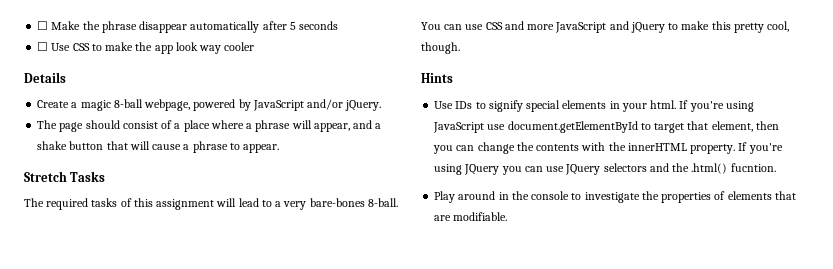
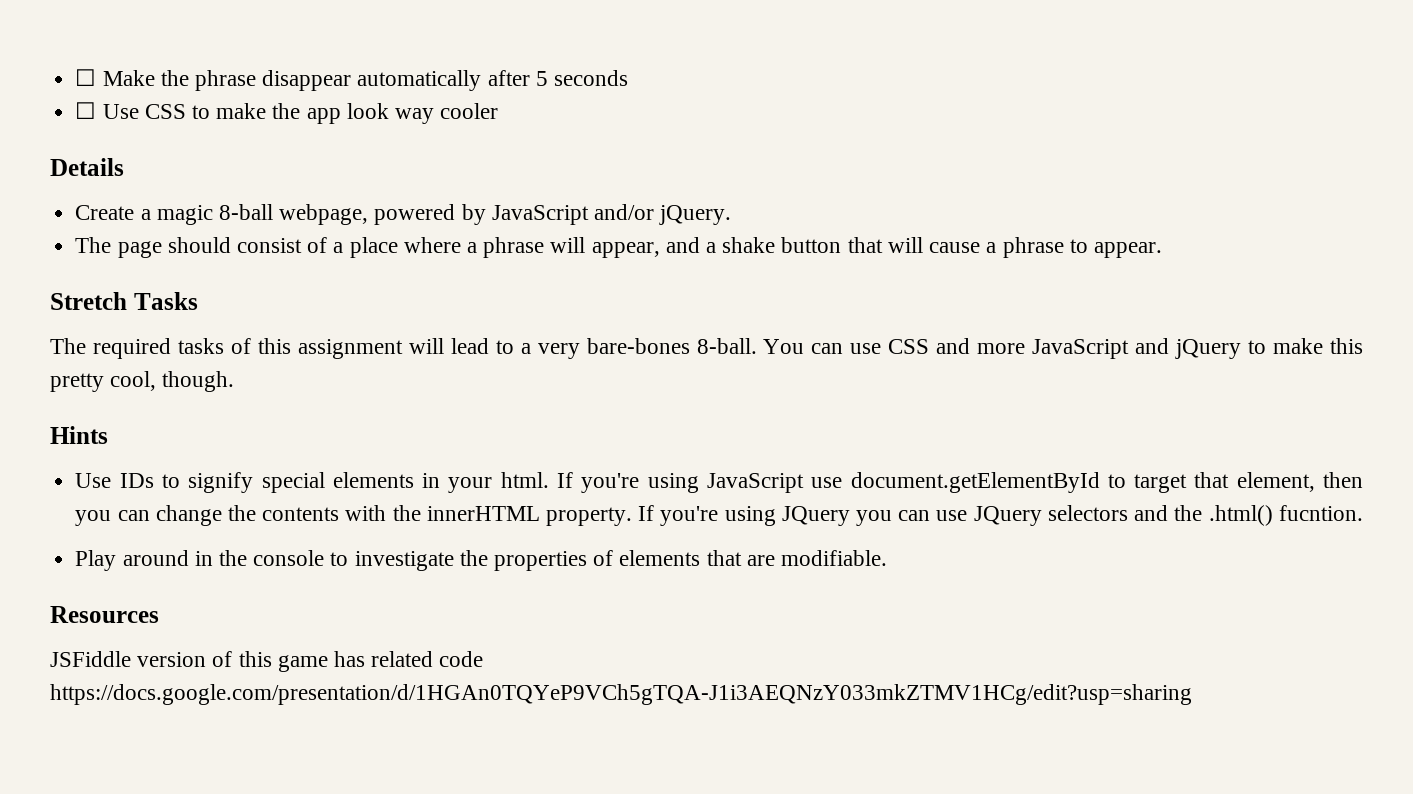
+ Resources
+ JSFiddle version of this game has related code https://docs.google.com/presentation/d/1HGAn0TQYeP9VCh5gTQA-J1i3AEQNzY033mkZTMV1HCg/edit?usp=sharing

